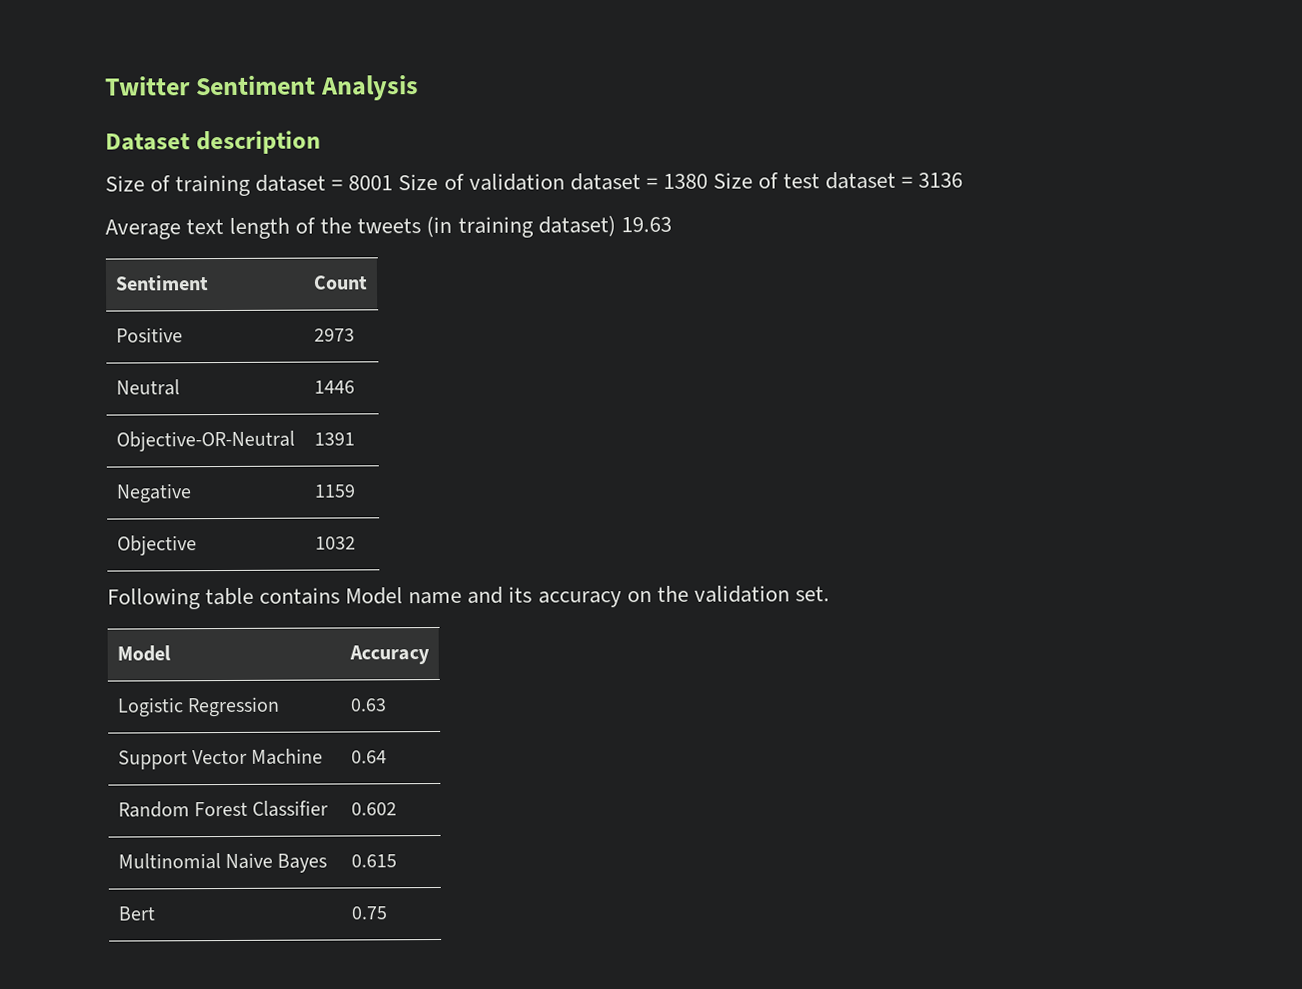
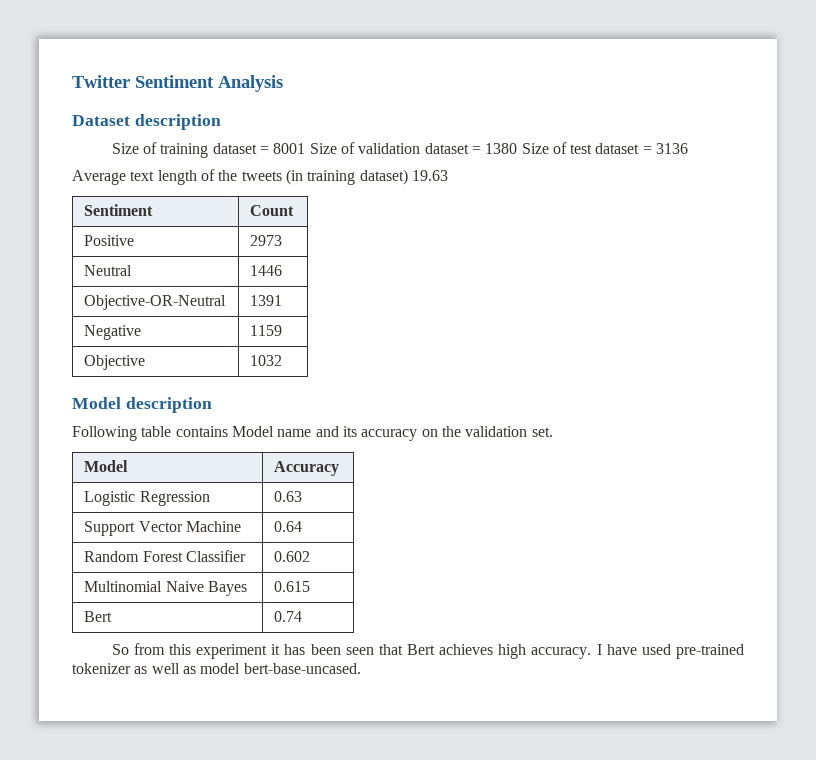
+ Model description
- Bert | 0.75
+ Bert | 0.74
+ So from this experiment it has been seen that Bert achieves high accuracy. I have used pre-trained tokenizer as well as model bert-base-uncased.

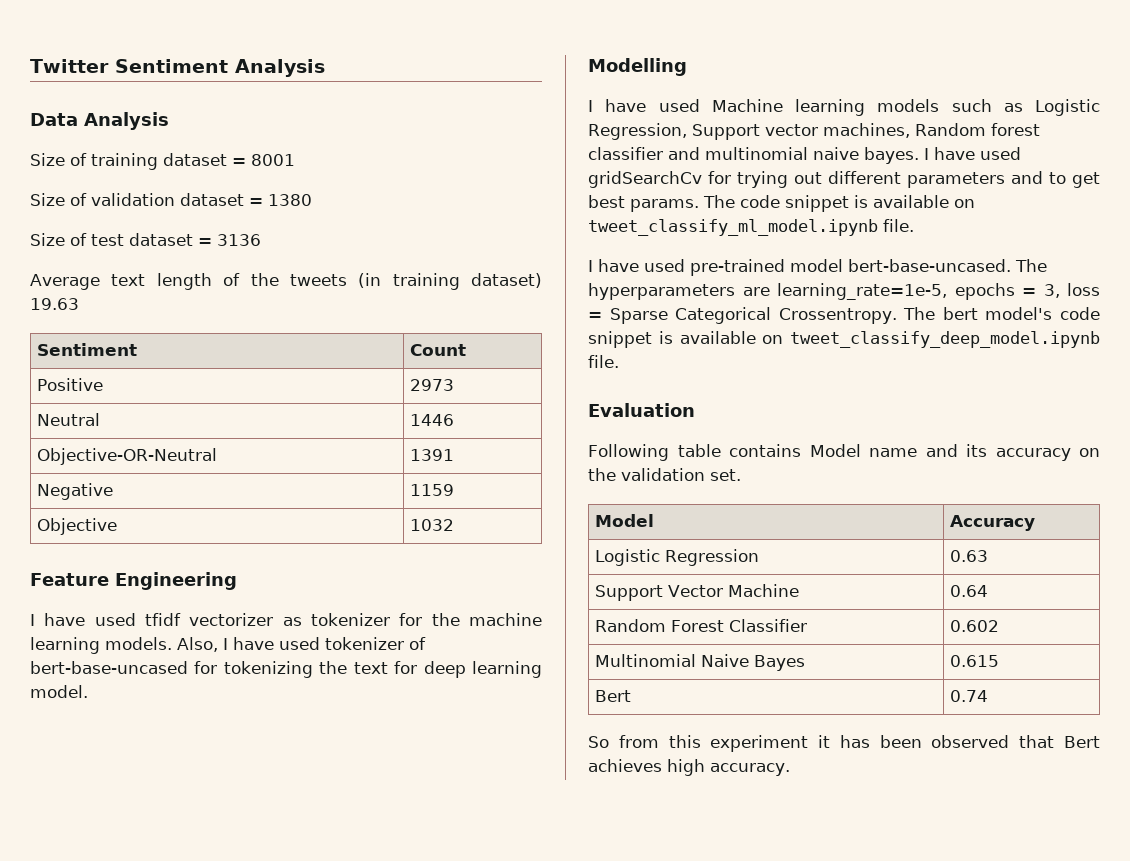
- Dataset description
+ Data Analysis
- Size of training dataset = 8001 Size of validation dataset = 1380 Size of test dataset = 3136
+ Size of training dataset = 8001
+ Size of validation dataset = 1380
+ Size of test dataset = 3136
- Model description
+ Feature Engineering
+ I have used tfidf vectorizer as tokenizer for the machine learning models. Also, I have used tokenizer of bert-base-uncased for tokenizing the text for deep learning model.
+ Modelling
+ I have used Machine learning models such as Logistic Regression, Support vector machines, Random forest classifier and multinomial naive bayes. I have used gridSearchCv for trying out different parameters and to get best params. The code snippet is available on tweet_classify_ml_model.ipynb file.
+ I have used pre-trained model bert-base-uncased. The hyperparameters are learning_rate=1e-5, epochs = 3, loss = Sparse Categorical Crossentropy. The bert model's code snippet is available on tweet_classify_deep_model.ipynb file.
+ Evaluation
- So from this experiment it has been seen that Bert achieves high accuracy. I have used pre-trained tokenizer as well as model bert-base-uncased.
+ So from this experiment it has been observed that Bert achieves high accuracy.

